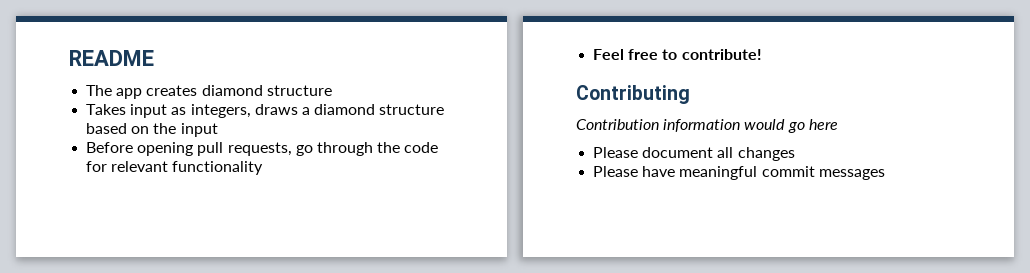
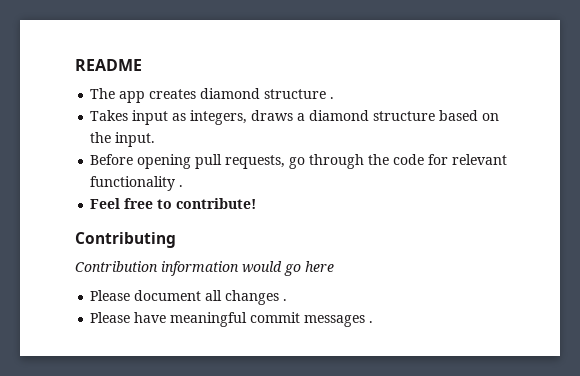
- The app creates diamond structure
+ The app creates diamond structure .
- Takes input as integers, draws a diamond structure based on the input
+ Takes input as integers, draws a diamond structure based on the input.
- Before opening pull requests, go through the code for relevant functionality
+ Before opening pull requests, go through the code for relevant functionality .
- Please document all changes
+ Please document all changes .
- Please have meaningful commit messages
+ Please have meaningful commit messages .

